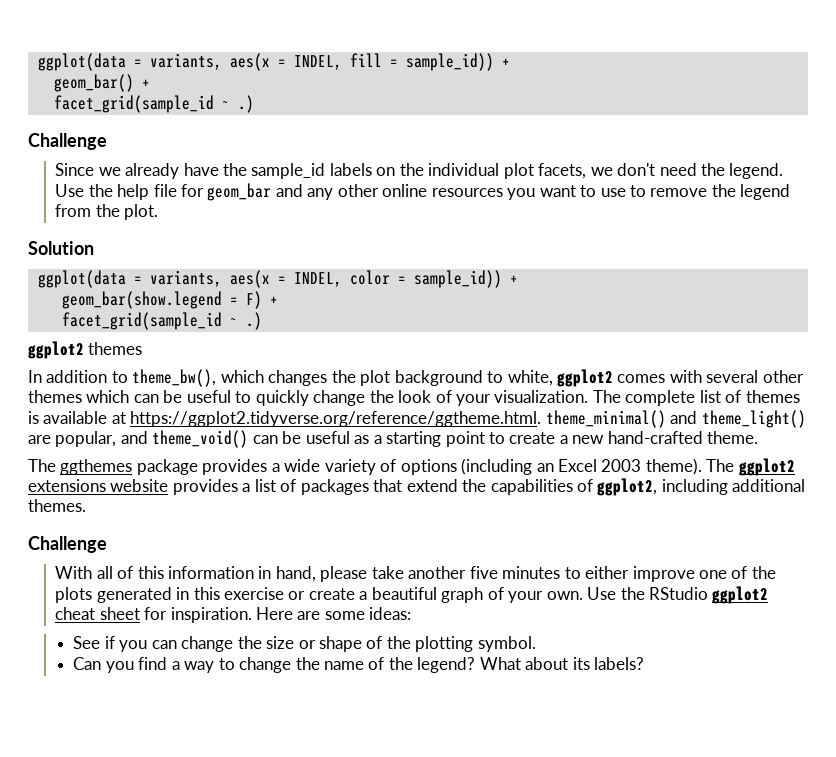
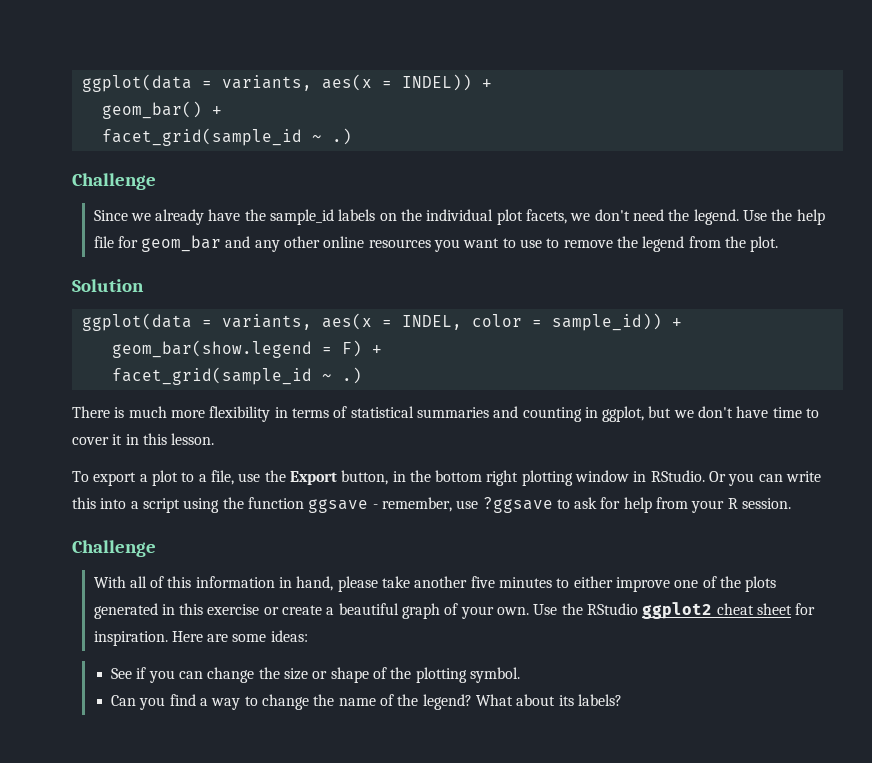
- ggplot(data = variants, aes(x = INDEL, fill = sample_id)) +
+ ggplot(data = variants, aes(x = INDEL)) +
- ggplot2 themes
- In addition to theme_bw(), which changes the plot background to white, ggplot2 comes with several other themes which can be useful to quickly change the look of your visualization. The complete list of themes is available at https://ggplot2.tidyverse.org/reference/ggtheme.html. theme_minimal() and theme_light() are popular, and theme_void() can be useful as a starting point to create a new hand-crafted theme.
- The ggthemes package provides a wide variety of options (including an Excel 2003 theme). The ggplot2 extensions website provides a list of packages that extend the capabilities of ggplot2, including additional themes.
+ There is much more flexibility in terms of statistical summaries and counting in ggplot, but we don't have time to cover it in this lesson.
+ To export a plot to a file, use the Export button, in the bottom right plotting window in RStudio. Or you can write this into a script using the function ggsave - remember, use ?ggsave to ask for help from your R session.

